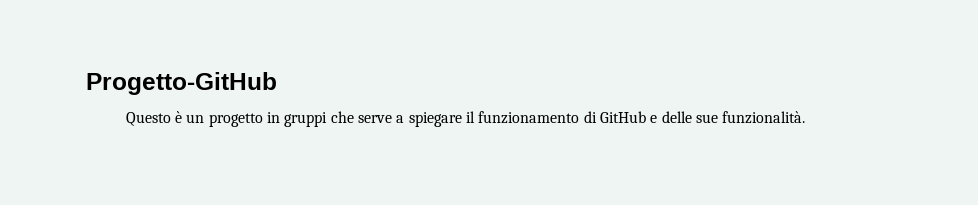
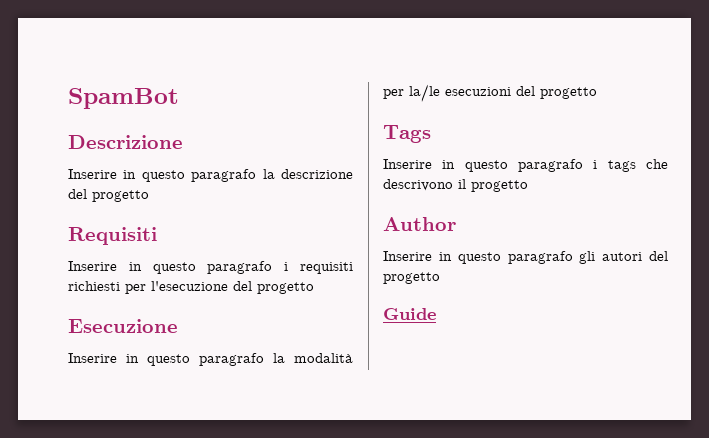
- Progetto-GitHub
- Questo è un progetto in gruppi che serve a spiegare il funzionamento di GitHub e delle sue funzionalità.
+ SpamBot
+ Descrizione
+ Inserire in questo paragrafo la descrizione del progetto
+ Requisiti
+ Inserire in questo paragrafo i requisiti richiesti per l'esecuzione del progetto
+ Esecuzione
+ Inserire in questo paragrafo la modalità per la/le esecuzioni del progetto
+ Tags
+ Inserire in questo paragrafo i tags che descrivono il progetto
+ Author
+ Inserire in questo paragrafo gli autori del progetto
+ Guide

